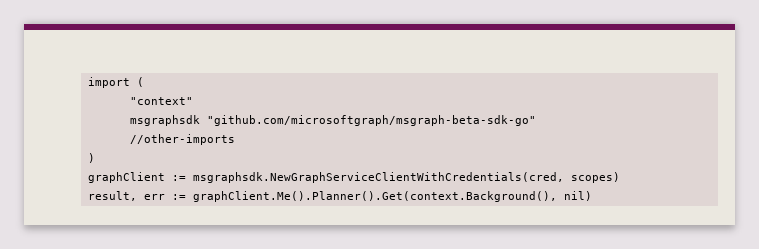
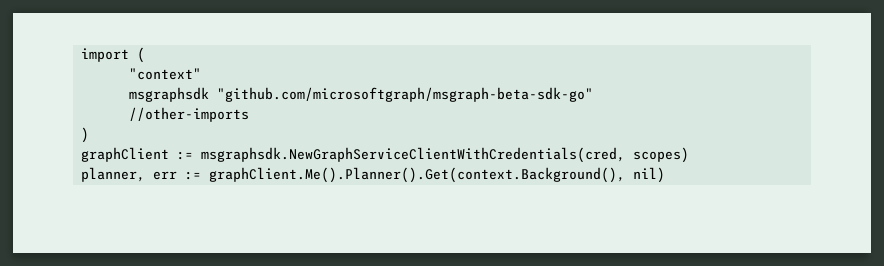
- result, err := graphClient.Me().Planner().Get(context.Background(), nil)
+ planner, err := graphClient.Me().Planner().Get(context.Background(), nil)

